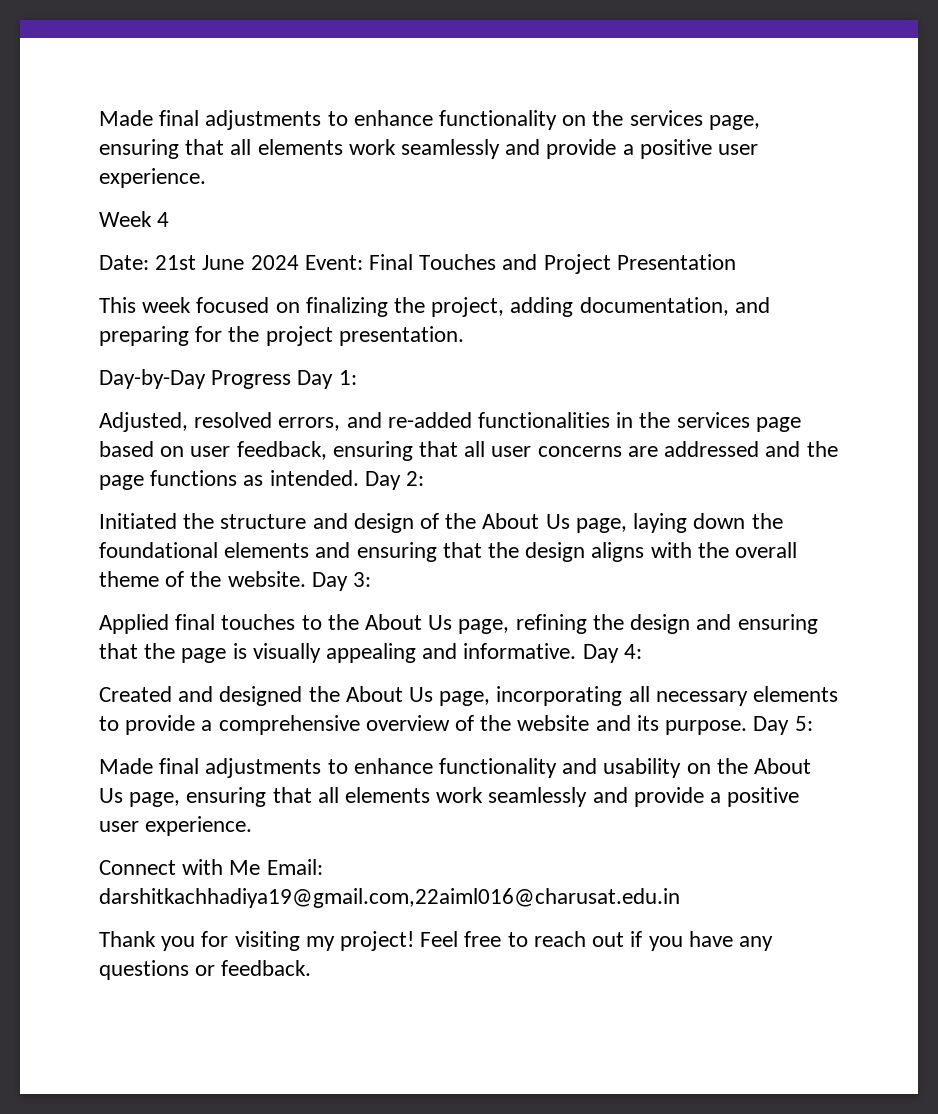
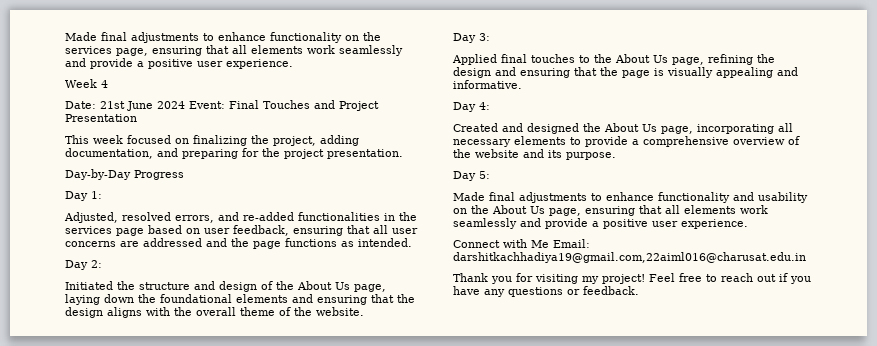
- Day-by-Day Progress Day 1:
+ Day-by-Day Progress
+ Day 1:
- Adjusted, resolved errors, and re-added functionalities in the services page based on user feedback, ensuring that all user concerns are addressed and the page functions as intended. Day 2:
+ Adjusted, resolved errors, and re-added functionalities in the services page based on user feedback, ensuring that all user concerns are addressed and the page functions as intended.
+ Day 2:
- Initiated the structure and design of the About Us page, laying down the foundational elements and ensuring that the design aligns with the overall theme of the website. Day 3:
+ Initiated the structure and design of the About Us page, laying down the foundational elements and ensuring that the design aligns with the overall theme of the website.
+ Day 3:
- Applied final touches to the About Us page, refining the design and ensuring that the page is visually appealing and informative. Day 4:
+ Applied final touches to the About Us page, refining the design and ensuring that the page is visually appealing and informative.
+ Day 4:
- Created and designed the About Us page, incorporating all necessary elements to provide a comprehensive overview of the website and its purpose. Day 5:
+ Created and designed the About Us page, incorporating all necessary elements to provide a comprehensive overview of the website and its purpose.
+ Day 5:

